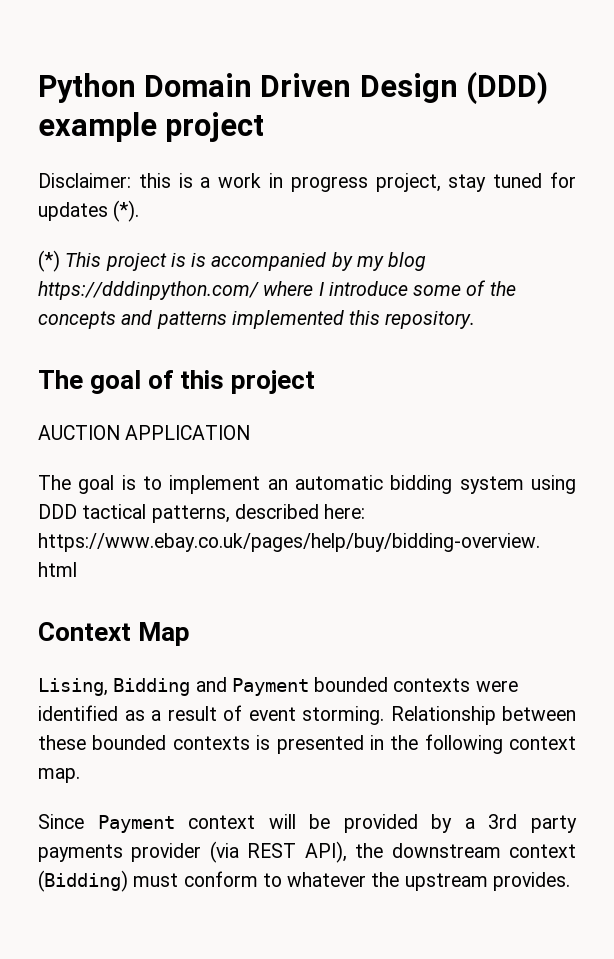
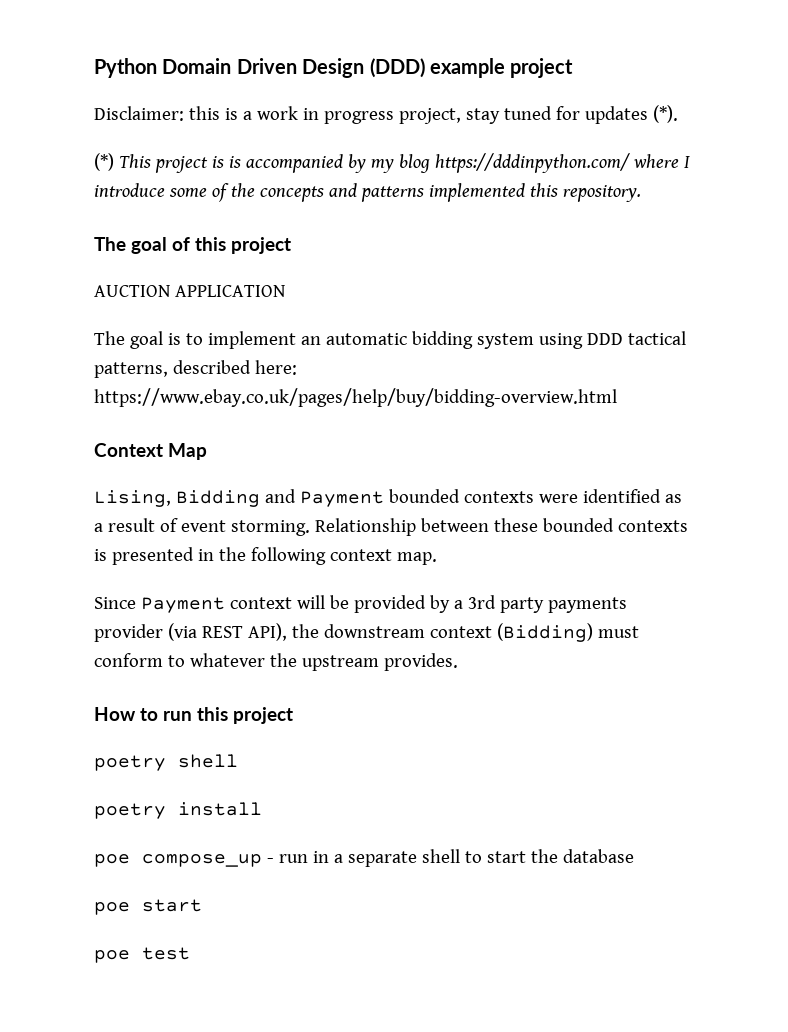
+ How to run this project
+ poetry shell
+ poetry install
+ poe compose_up - run in a separate shell to start the database
+ poe start
+ poe test

